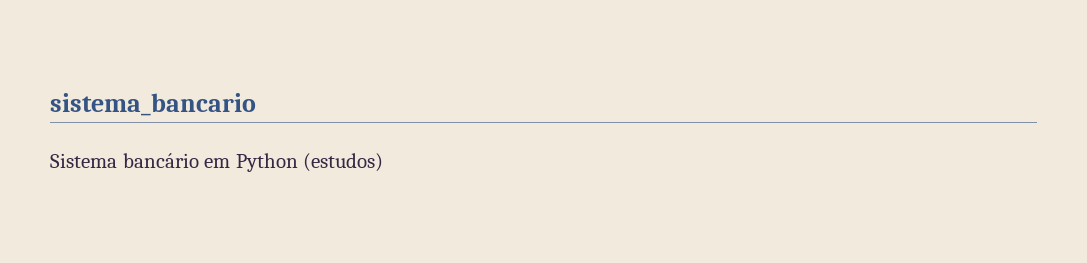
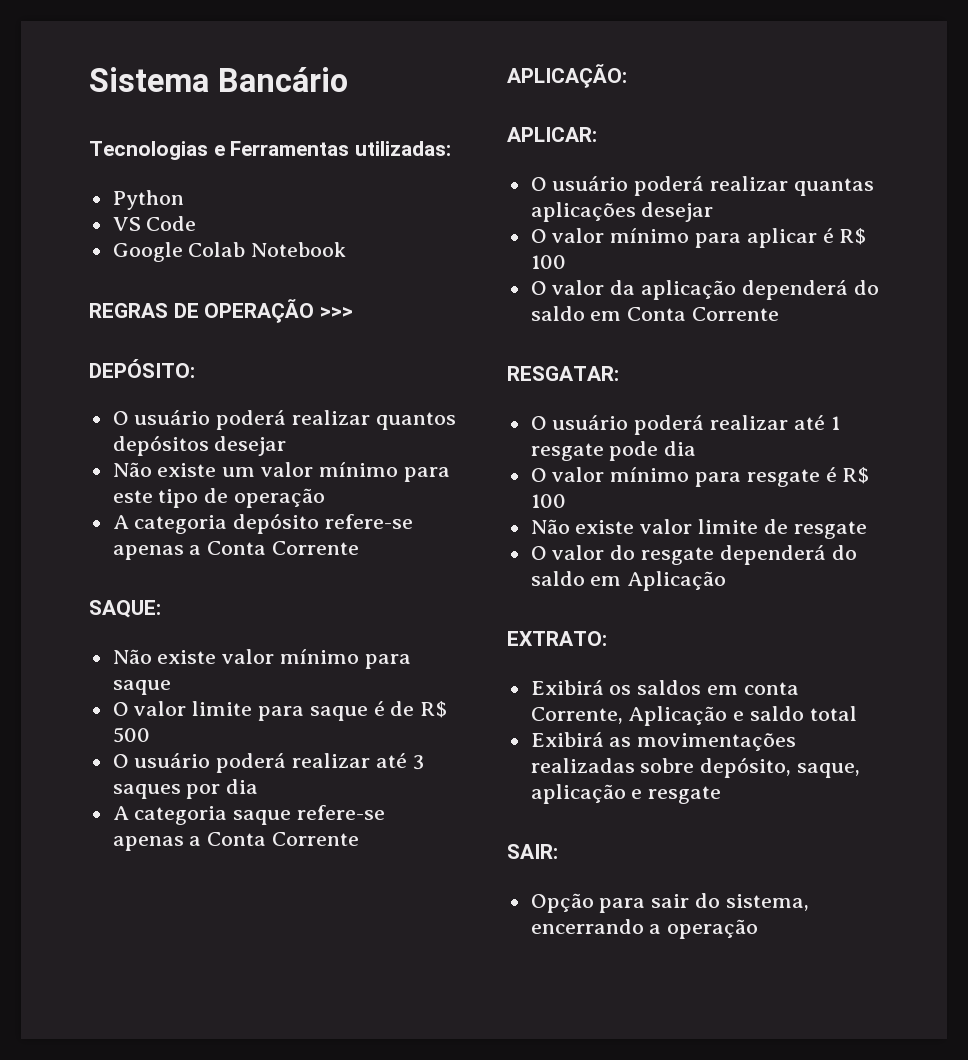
- sistema_bancario
- Sistema bancário em Python (estudos)
+ Sistema Bancário
+ Tecnologias e Ferramentas utilizadas:
+ Python
+ VS Code
+ Google Colab Notebook
+ REGRAS DE OPERAÇÃO >>>
+ DEPÓSITO:
+ O usuário poderá realizar quantos depósitos desejar
+ Não existe um valor mínimo para este tipo de operação
+ A categoria depósito refere-se apenas a Conta Corrente
+ SAQUE:
+ Não existe valor mínimo para saque
+ O valor limite para saque é de R$ 500
+ O usuário poderá realizar até 3 saques por dia
+ A categoria saque refere-se apenas a Conta Corrente
+ APLICAÇÃO:
+ APLICAR:
+ O usuário poderá realizar quantas aplicações desejar
+ O valor mínimo para aplicar é R$ 100
+ O valor da aplicação dependerá do saldo em Conta Corrente
+ RESGATAR:
+ O usuário poderá realizar até 1 resgate pode dia
+ O valor mínimo para resgate é R$ 100
+ Não existe valor limite de resgate
+ O valor do resgate dependerá do saldo em Aplicação
+ EXTRATO:
+ Exibirá os saldos em conta Corrente, Aplicação e saldo total
+ Exibirá as movimentações realizadas sobre depósito, saque, aplicação e resgate
+ SAIR:
+ Opção para sair do sistema, encerrando a operação

